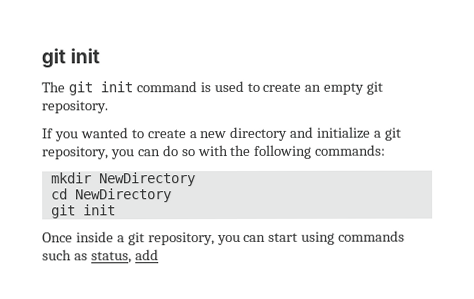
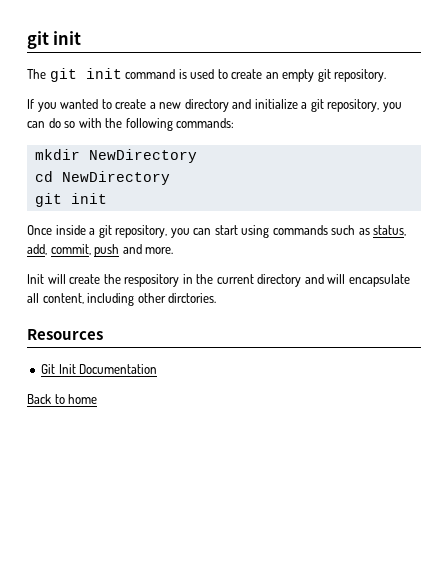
- Once inside a git repository, you can start using commands such as status, add
+ Once inside a git repository, you can start using commands such as status, add, commit, push and more.
+ Init will create the respository in the current directory and will encapsulate all content, including other dirctories.
+ Resources
+ Git Init Documentation
+ Back to home

